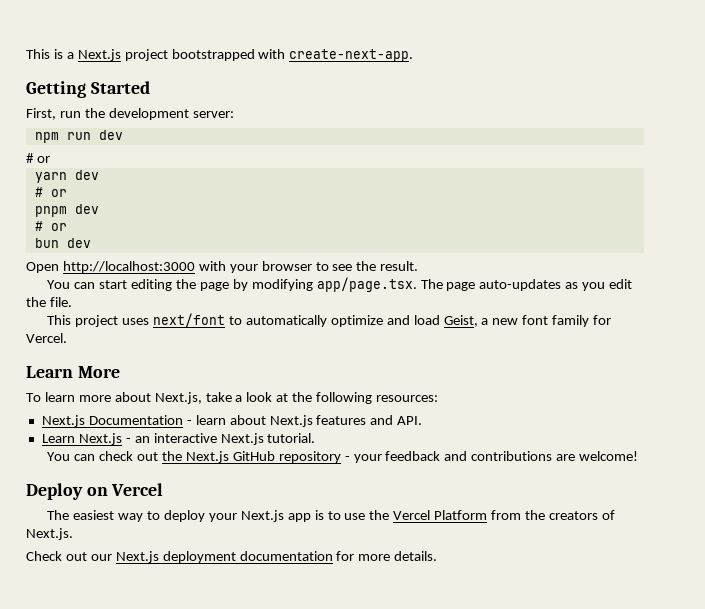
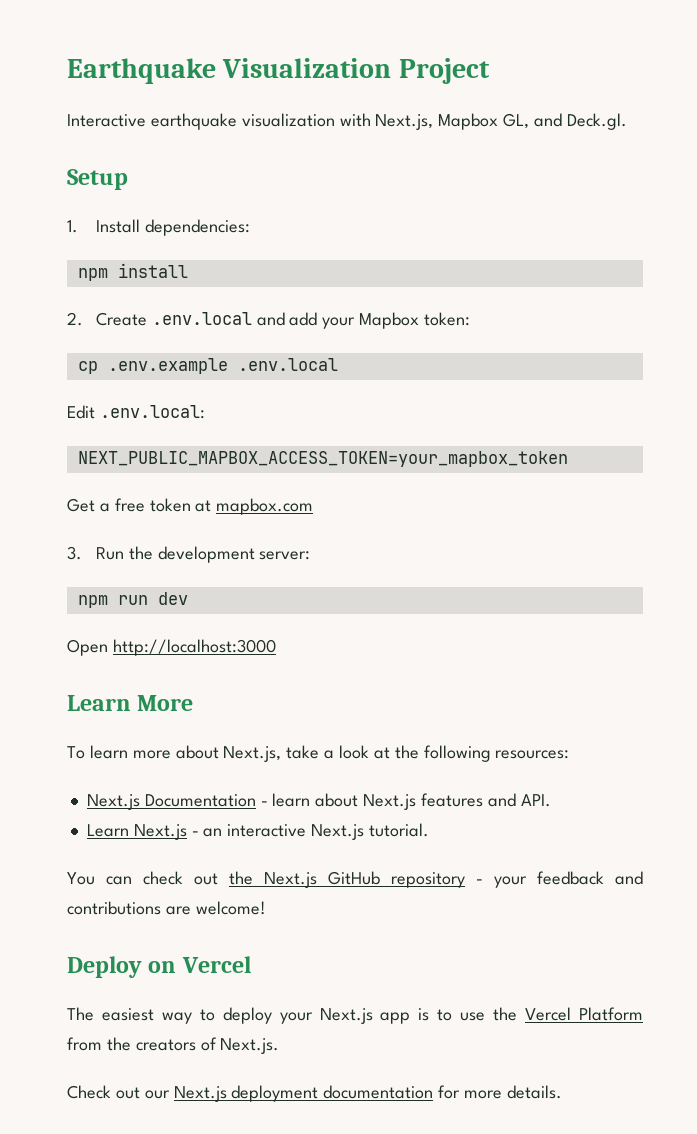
- This is a Next.js project bootstrapped with create-next-app.
- Getting Started
- First, run the development server:
+ Earthquake Visualization Project
+ Interactive earthquake visualization with Next.js, Mapbox GL, and Deck.gl.
+ Setup
+ 1. Install dependencies:
+ npm install
+ 2. Create .env.local and add your Mapbox token:
+ cp .env.example .env.local
+ Edit .env.local:
+ NEXT_PUBLIC_MAPBOX_ACCESS_TOKEN=your_mapbox_token
+ Get a free token at mapbox.com
+ 3. Run the development server:
  npm run dev
- # or
- yarn dev
- # or
- pnpm dev
- # or
- bun dev
- Open http://localhost:3000 with your browser to see the result.
- You can start editing the page by modifying app/page.tsx. The page auto-updates as you edit the file.
- This project uses next/font to automatically optimize and load Geist, a new font family for Vercel.
+ Open http://localhost:3000

